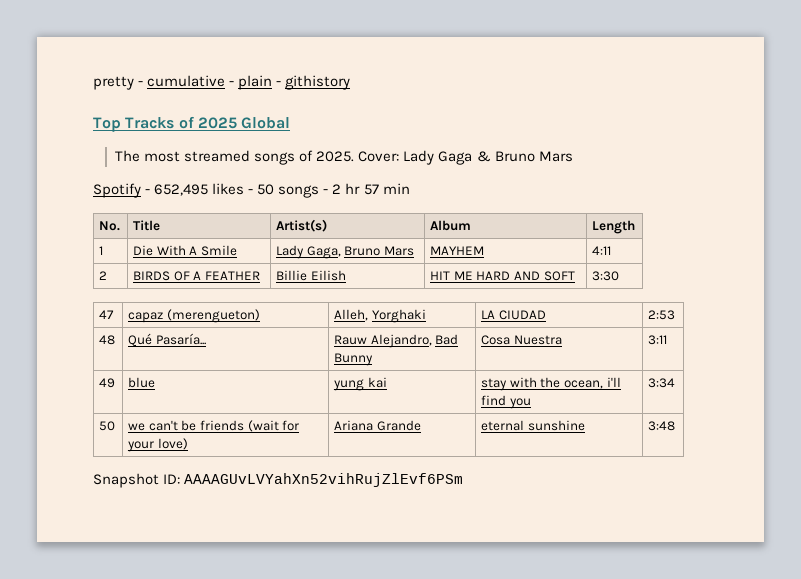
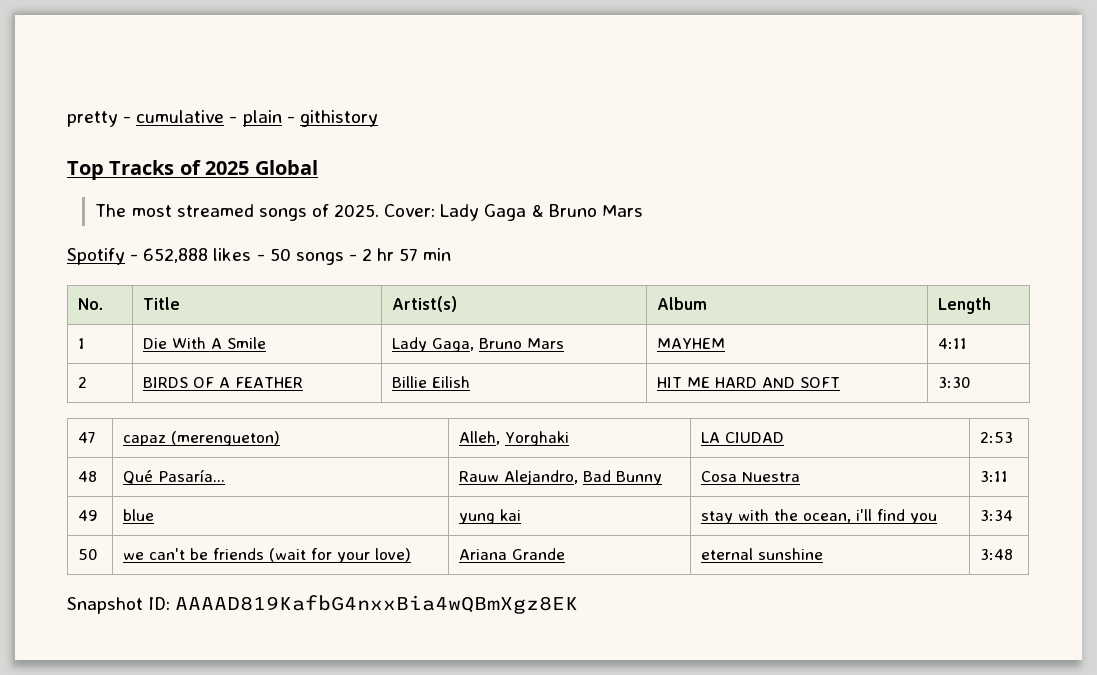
- Spotify - 652,495 likes - 50 songs - 2 hr 57 min
+ Spotify - 652,888 likes - 50 songs - 2 hr 57 min
- Snapshot ID: AAAAGUvLVYahXn52vihRujZlEvf6PSm
+ Snapshot ID: AAAAD819KafbG4nxxBia4wQBmXgz8EK

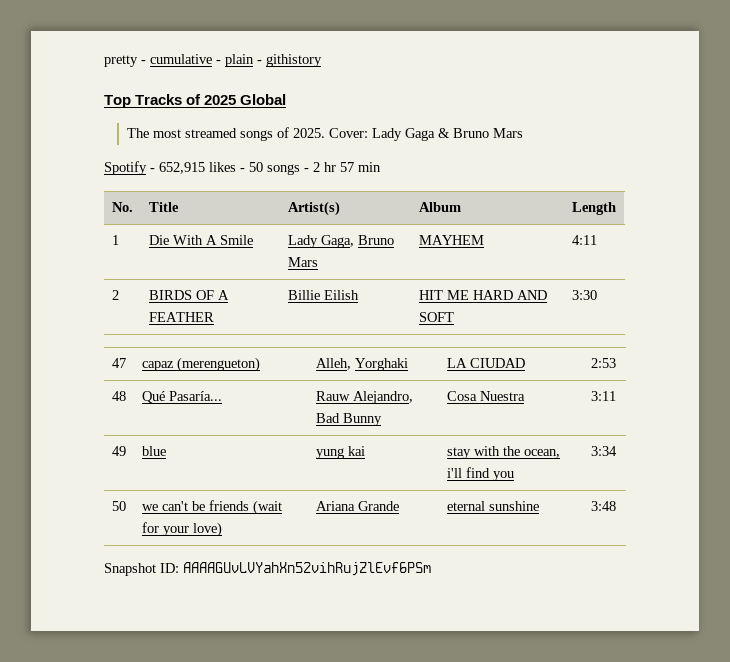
- Spotify - 652,888 likes - 50 songs - 2 hr 57 min
+ Spotify - 652,915 likes - 50 songs - 2 hr 57 min
- Snapshot ID: AAAAD819KafbG4nxxBia4wQBmXgz8EK
+ Snapshot ID: AAAAGUvLVYahXn52vihRujZlEvf6PSm

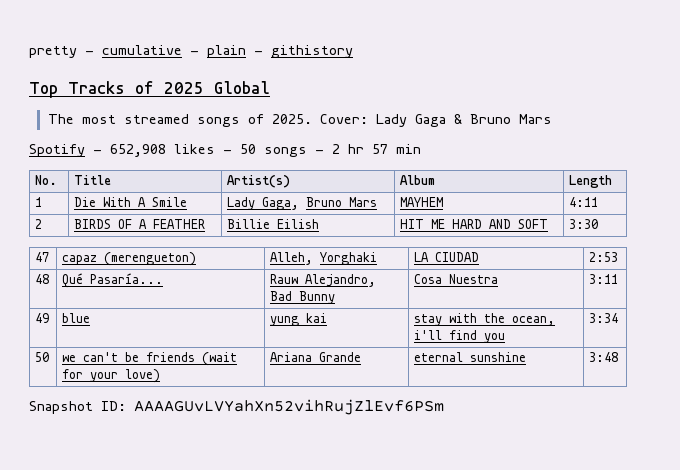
- Spotify - 652,915 likes - 50 songs - 2 hr 57 min
+ Spotify - 652,908 likes - 50 songs - 2 hr 57 min

